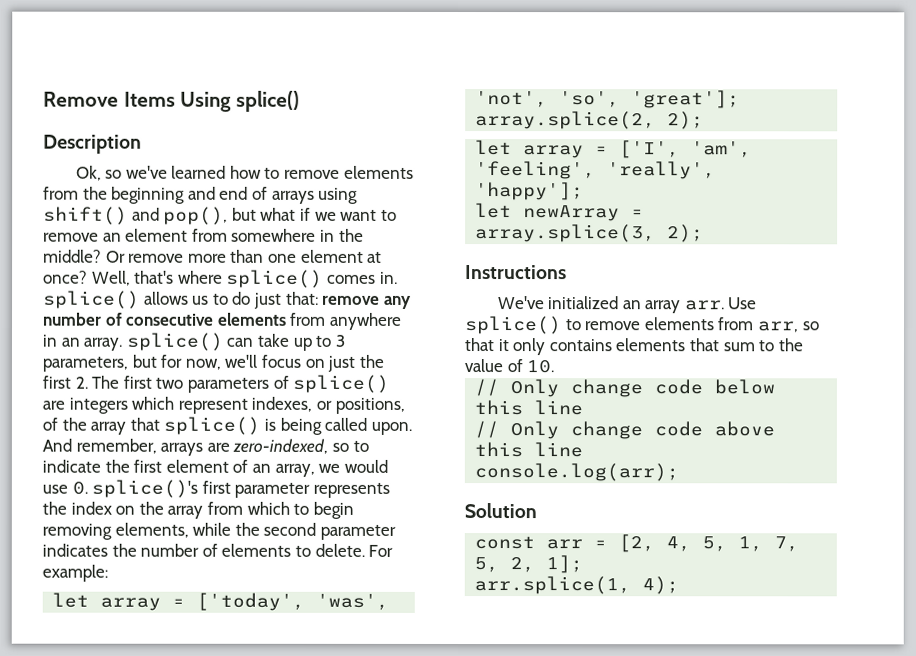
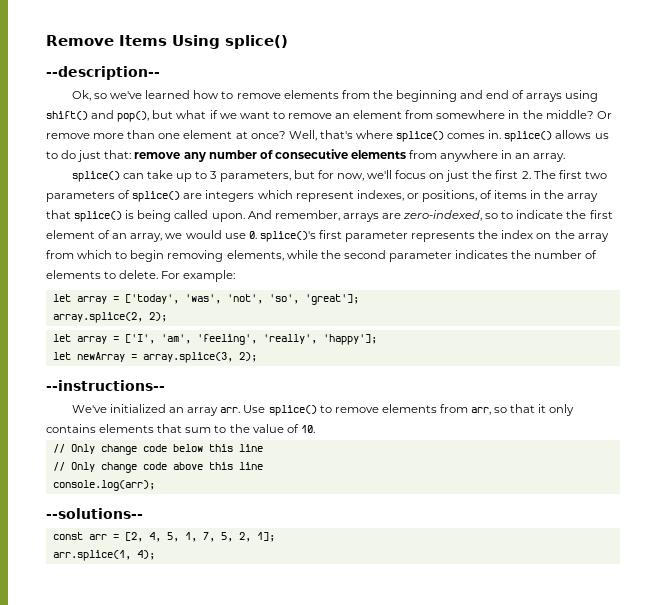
- Description
+ --description--
- remove any number of consecutive elements from anywhere in an array. splice() can take up to 3 parameters, but for now, we'll focus on just the first 2. The first two parameters of splice() are integers which represent indexes, or positions, of the array that splice() is being called upon.
+ remove any number of consecutive elements from anywhere in an array.
+ splice() can take up to 3 parameters, but for now, we'll focus on just the first 2. The first two parameters of splice() are integers which represent indexes, or positions, of items in the array that splice() is being called upon.
- Instructions
+ --instructions--
- Solution
+ --solutions--

